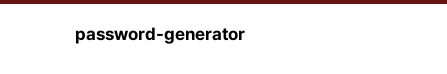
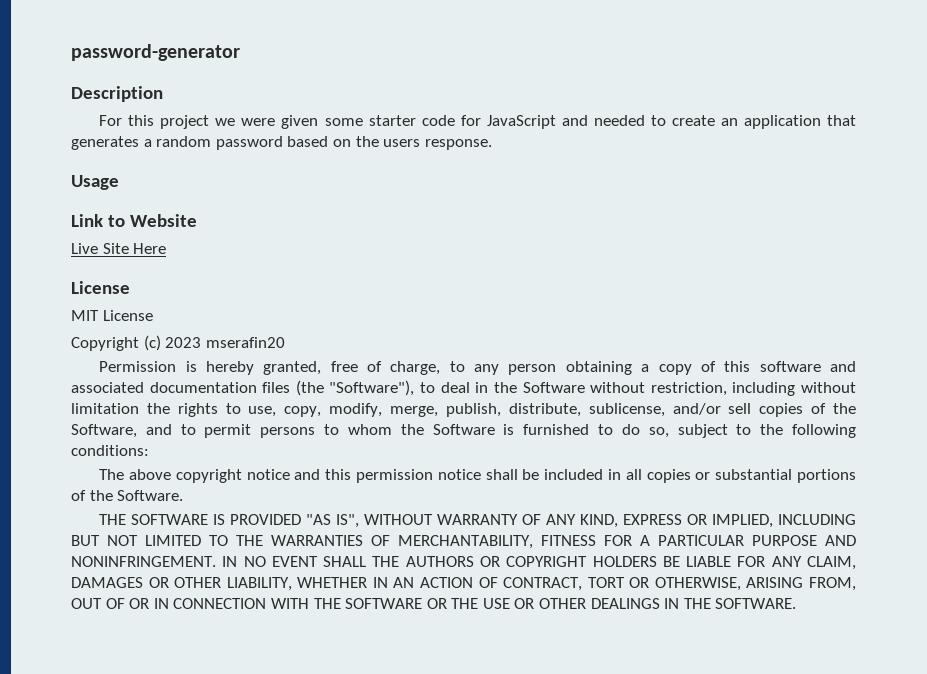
+ Description
+ For this project we were given some starter code for JavaScript and needed to create an application that generates a random password based on the users response.
+ Usage
+ Link to Website
+ Live Site Here
+ License
+ MIT License
+ Copyright (c) 2023 mserafin20
+ Permission is hereby granted, free of charge, to any person obtaining a copy of this software and associated documentation files (the "Software"), to deal in the Software without restriction, including without limitation the rights to use, copy, modify, merge, publish, distribute, sublicense, and/or sell copies of the Software, and to permit persons to whom the Software is furnished to do so, subject to the following conditions:
+ The above copyright notice and this permission notice shall be included in all copies or substantial portions of the Software.
+ THE SOFTWARE IS PROVIDED "AS IS", WITHOUT WARRANTY OF ANY KIND, EXPRESS OR IMPLIED, INCLUDING BUT NOT LIMITED TO THE WARRANTIES OF MERCHANTABILITY, FITNESS FOR A PARTICULAR PURPOSE AND NONINFRINGEMENT. IN NO EVENT SHALL THE AUTHORS OR COPYRIGHT HOLDERS BE LIABLE FOR ANY CLAIM, DAMAGES OR OTHER LIABILITY, WHETHER IN AN ACTION OF CONTRACT, TORT OR OTHERWISE, ARISING FROM, OUT OF OR IN CONNECTION WITH THE SOFTWARE OR THE USE OR OTHER DEALINGS IN THE SOFTWARE.

